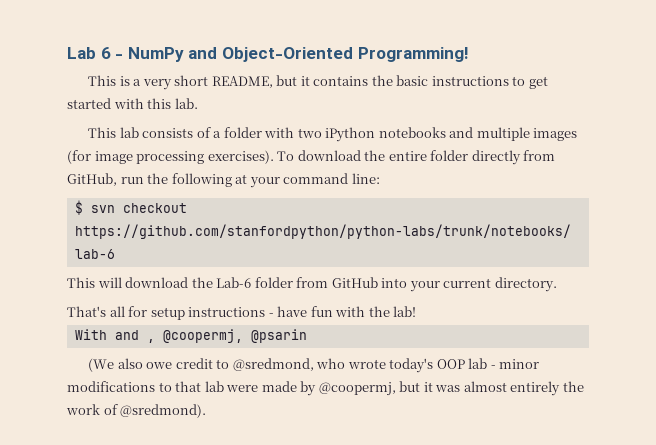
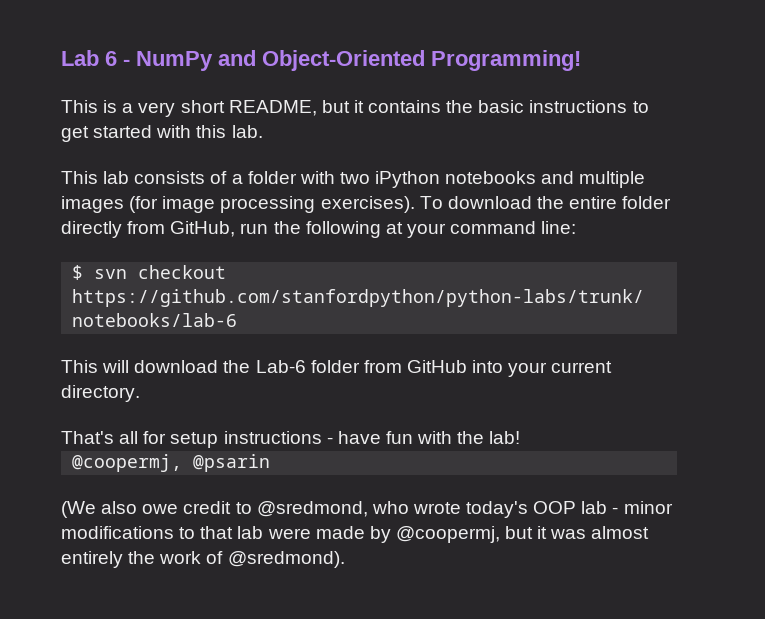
- With and , @coopermj, @psarin
+ @coopermj, @psarin

